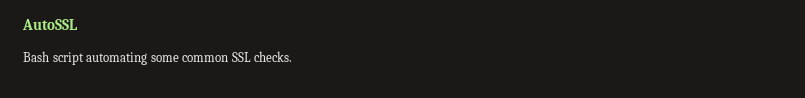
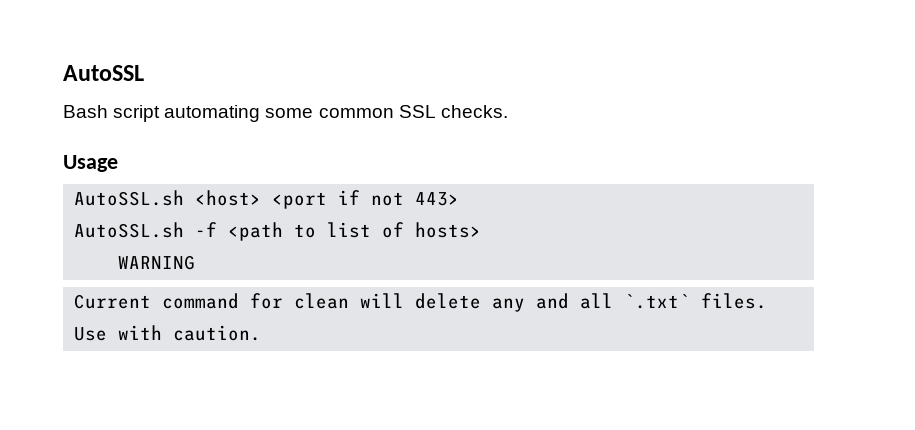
+ Usage
+ AutoSSL.sh <host> <port if not 443>
+ AutoSSL.sh -f <path to list of hosts>
+ WARNING
+ Current command for clean will delete any and all `.txt` files. Use with caution.

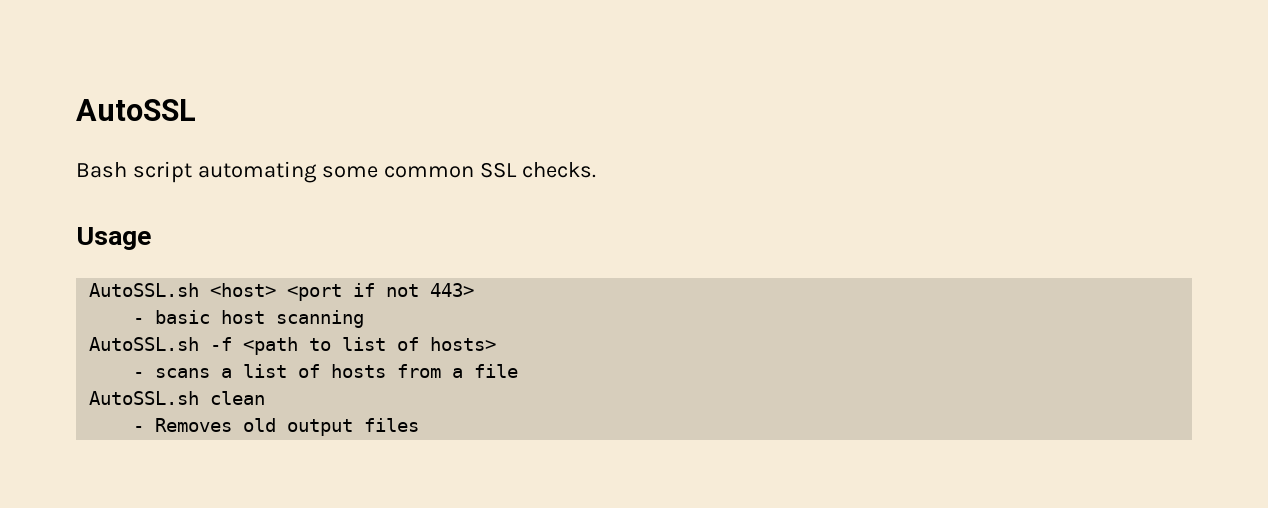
+ - basic host scanning
- WARNING
- Current command for clean will delete any and all `.txt` files. Use with caution.
+ - scans a list of hosts from a file
+ AutoSSL.sh clean
+ - Removes old output files

